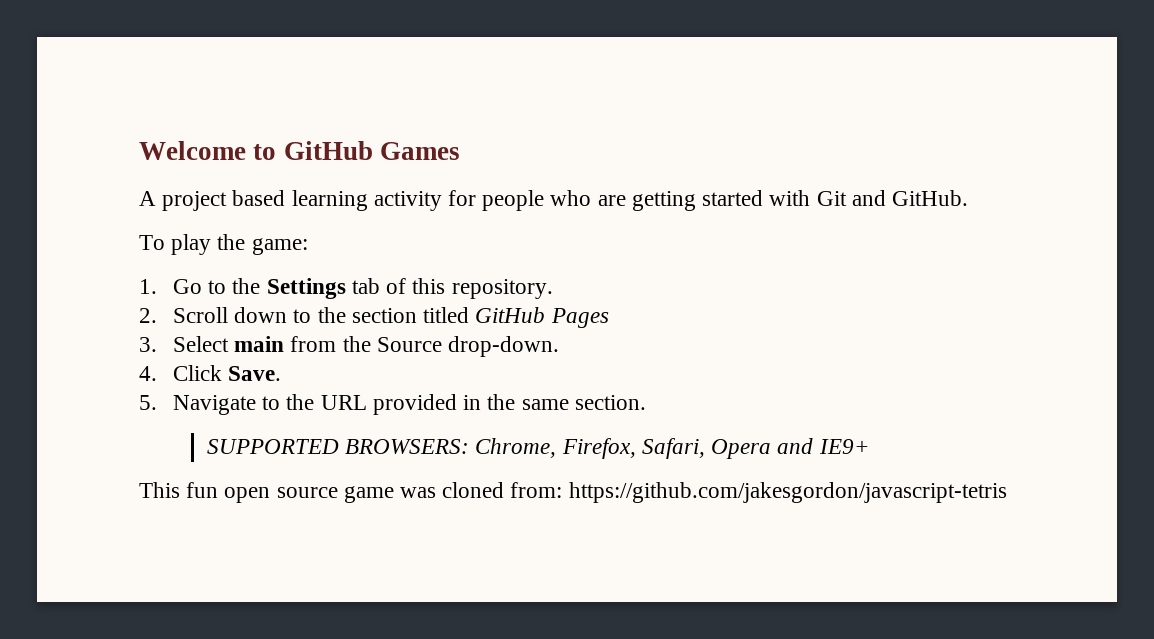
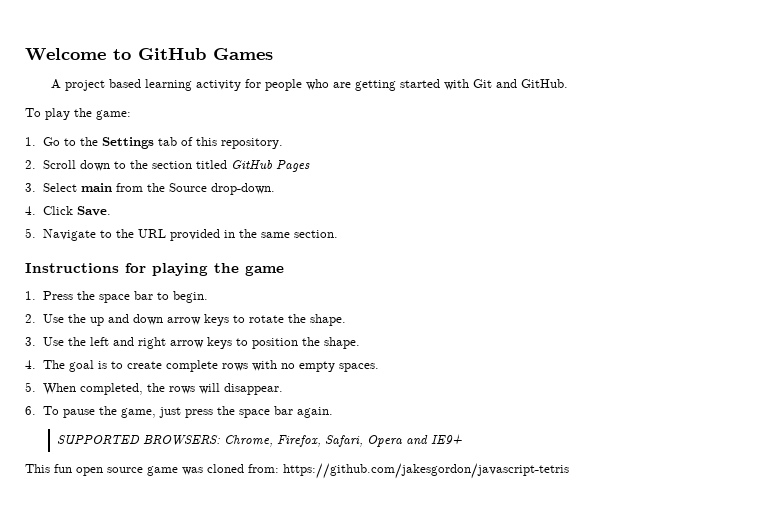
+ Instructions for playing the game
+ 1. Press the space bar to begin.
+ 2. Use the up and down arrow keys to rotate the shape.
+ 3. Use the left and right arrow keys to position the shape.
+ 4. The goal is to create complete rows with no empty spaces.
+ 5. When completed, the rows will disappear.
+ 6. To pause the game, just press the space bar again.

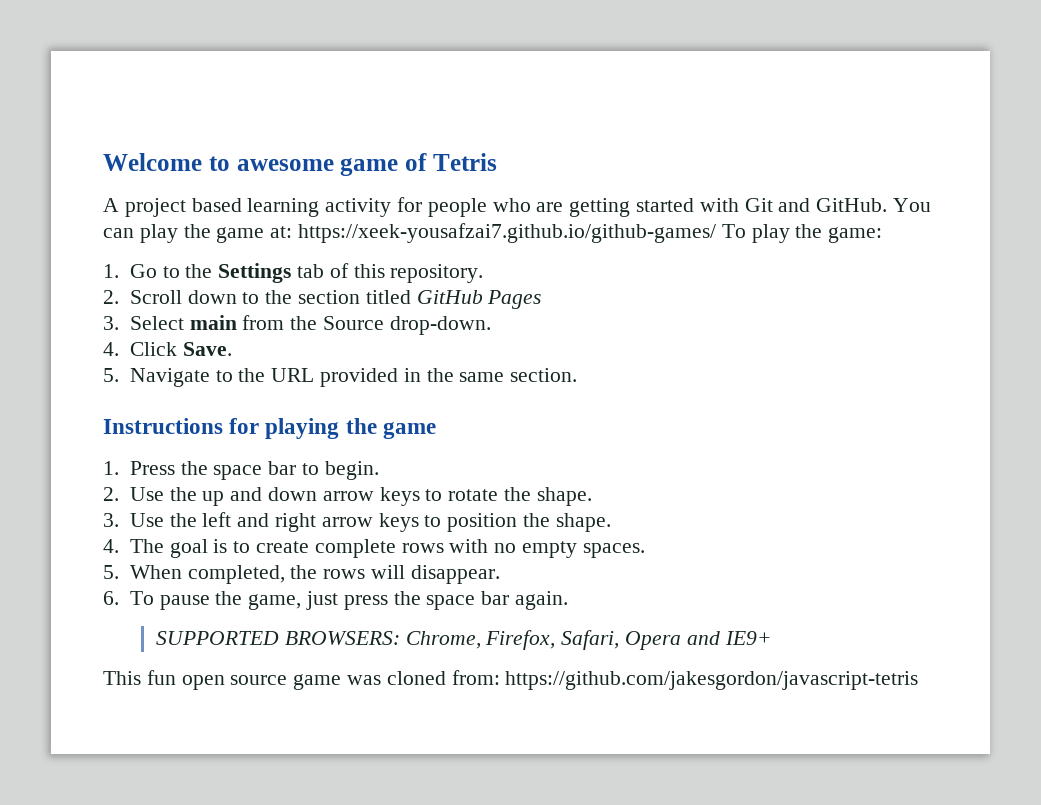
- Welcome to GitHub Games
+ Welcome to awesome game of Tetris
- A project based learning activity for people who are getting started with Git and GitHub.
- To play the game:
+ A project based learning activity for people who are getting started with Git and GitHub. You can play the game at: https://xeek-yousafzai7.github.io/github-games/ To play the game:

